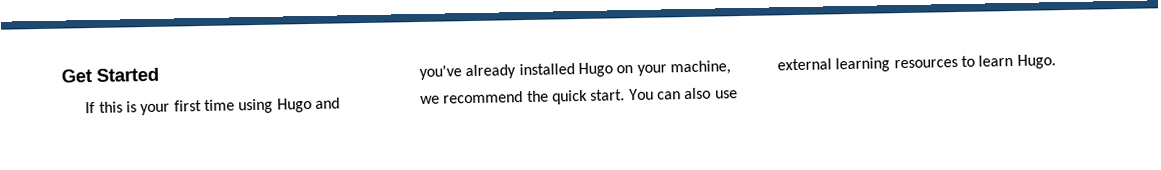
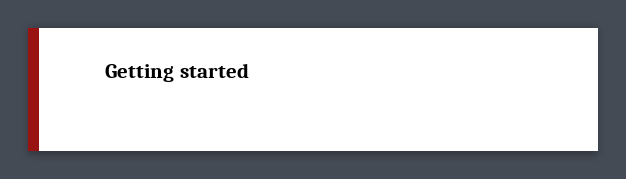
- Get Started
- If this is your first time using Hugo and you've already installed Hugo on your machine, we recommend the quick start. You can also use external learning resources to learn Hugo.
+ Getting started

